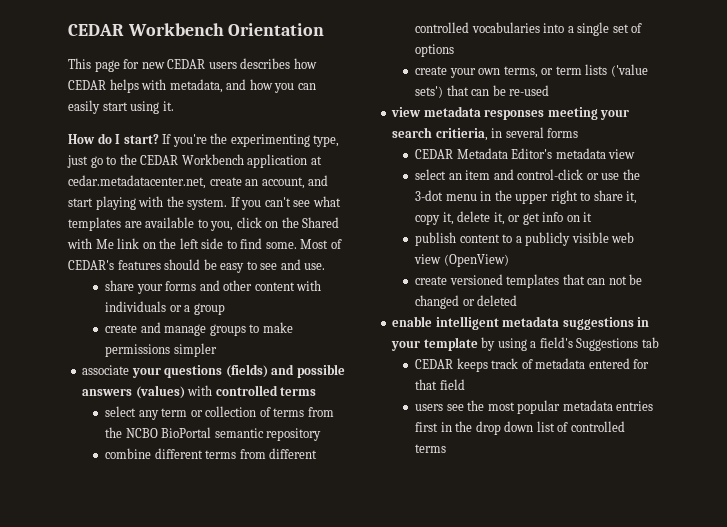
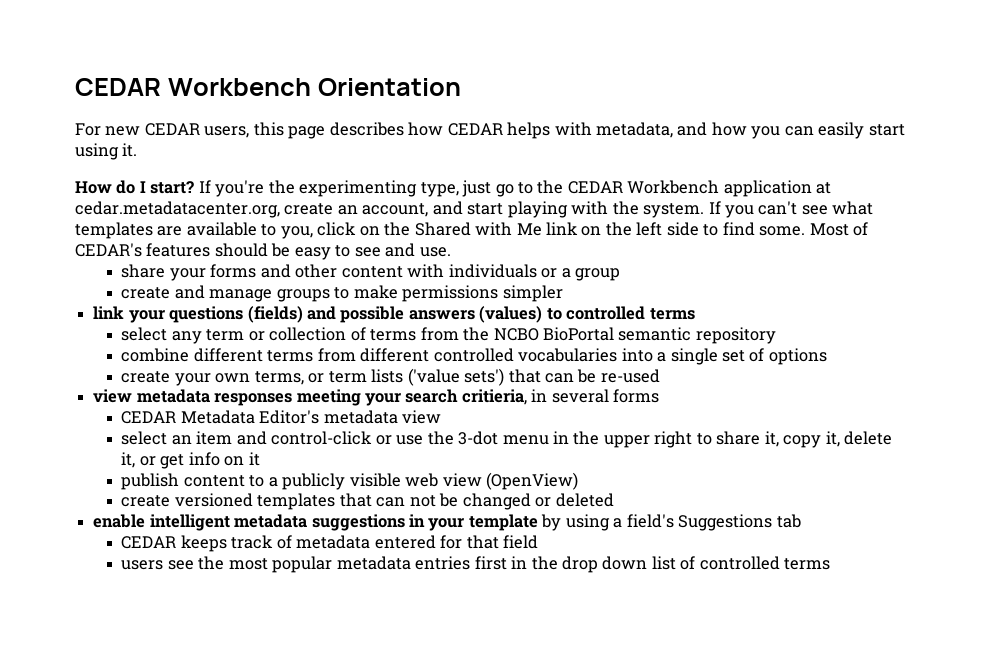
- This page for new CEDAR users describes how CEDAR helps with metadata, and how you can easily start using it.
+ For new CEDAR users, this page describes how CEDAR helps with metadata, and how you can easily start using it.
- If you're the experimenting type, just go to the CEDAR Workbench application at cedar.metadatacenter.net, create an account, and start playing with the system.
+ If you're the experimenting type, just go to the CEDAR Workbench application at cedar.metadatacenter.org, create an account, and start playing with the system.
- associate your questions (fields) and possible answers (values) with controlled terms
+ link your questions (fields) and possible answers (values) to controlled terms

